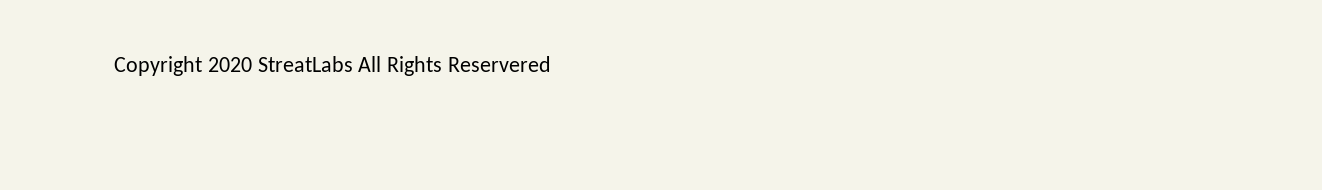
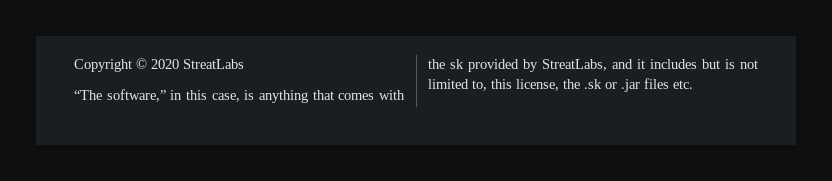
- Copyright 2020 StreatLabs All Rights Reservered
+ Copyright © 2020 StreatLabs
+ “The software,” in this case, is anything that comes with the sk provided by StreatLabs, and it includes but is not limited to, this license, the .sk or .jar files etc.

